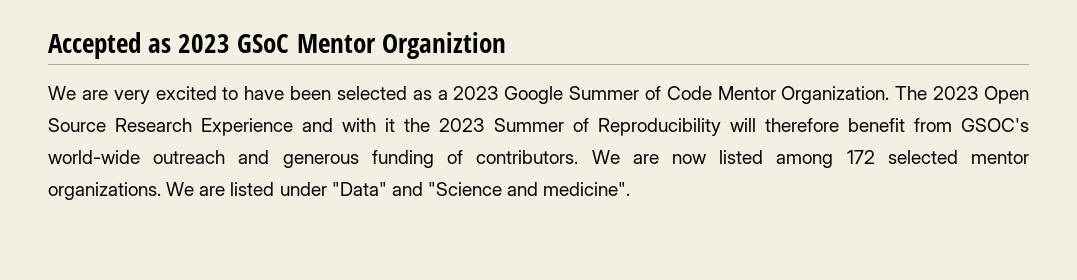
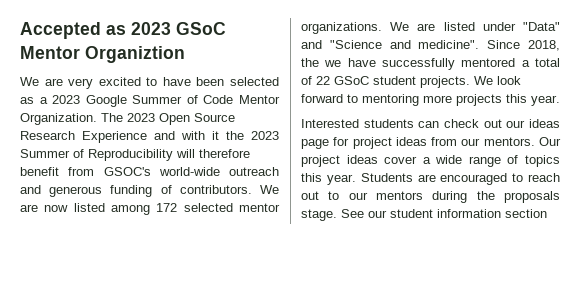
+ Since 2018, the we have successfully mentored a total of 22 GSoC student projects. We look forward to mentoring more projects this year.
+ Interested students can check out our ideas page for project ideas from our mentors. Our project ideas cover a wide range of topics this year. Students are encouraged to reach out to our mentors during the proposals stage. See our student information section

